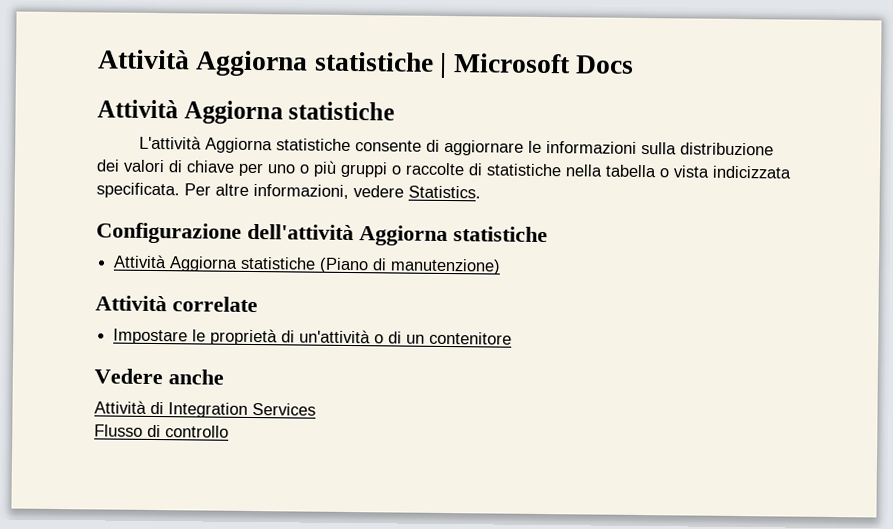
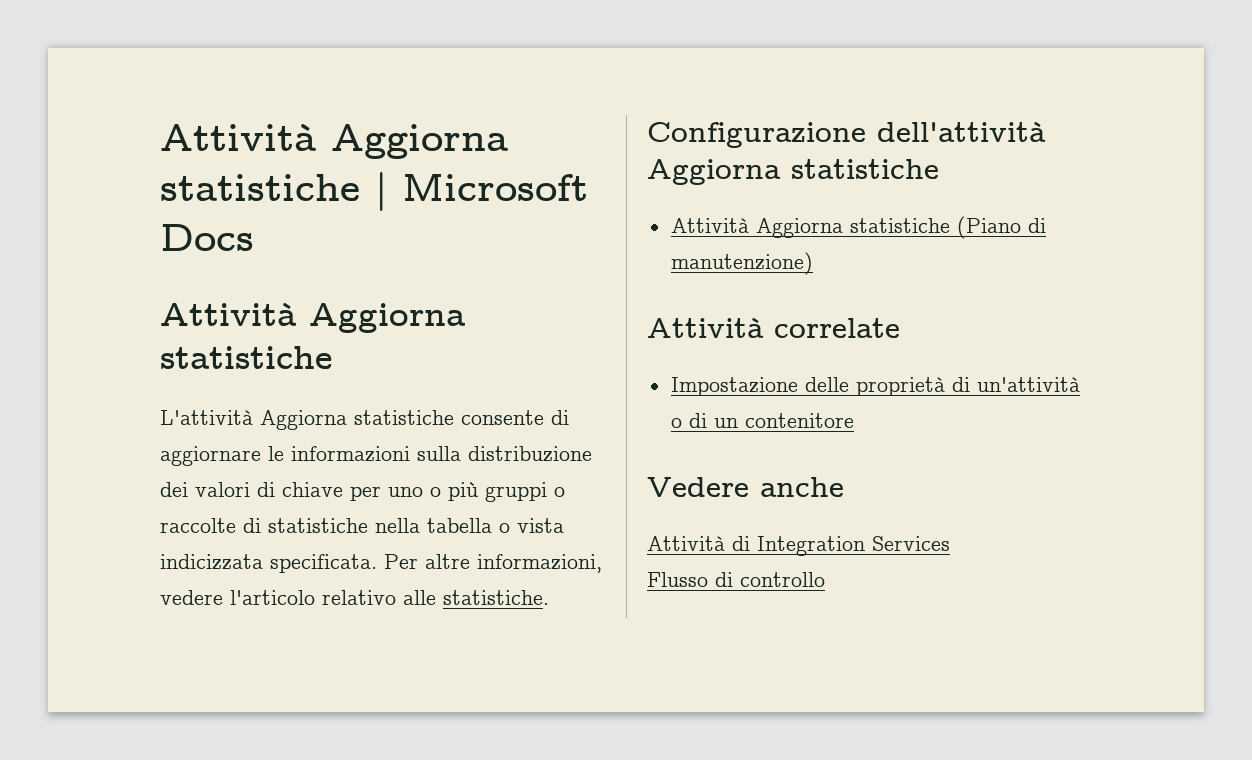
- Per altre informazioni, vedere Statistics.
+ Per altre informazioni, vedere l'articolo relativo alle statistiche.
- Impostare le proprietà di un'attività o di un contenitore
+ Impostazione delle proprietà di un'attività o di un contenitore

